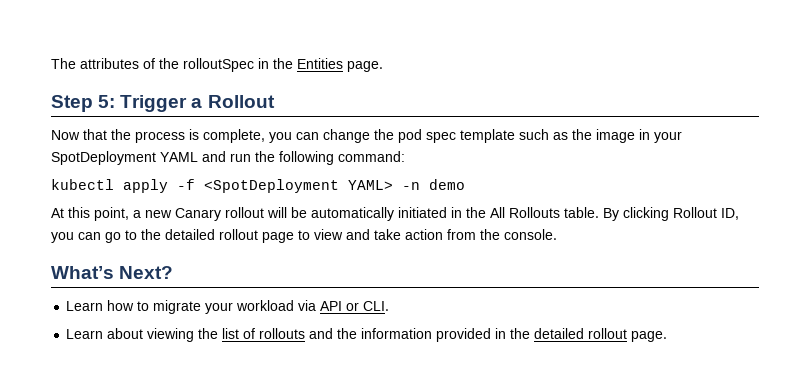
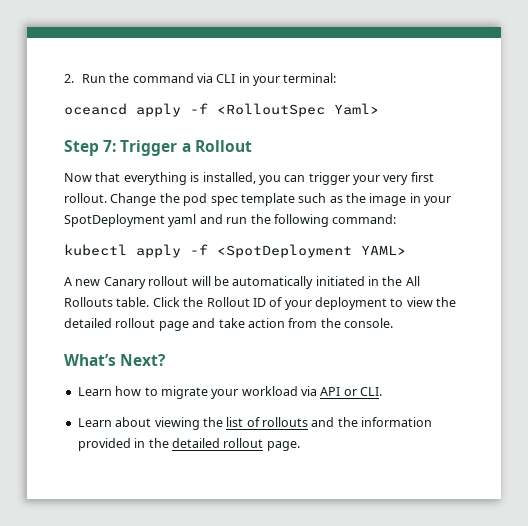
- The attributes of the rolloutSpec in the Entities page.
+ 2. Run the command via CLI in your terminal:
+ oceancd apply -f <RolloutSpec Yaml>
- Step 5: Trigger a Rollout
+ Step 7: Trigger a Rollout
- Now that the process is complete, you can change the pod spec template such as the image in your SpotDeployment YAML and run the following command:
+ Now that everything is installed, you can trigger your very first rollout. Change the pod spec template such as the image in your SpotDeployment yaml and run the following command:
- kubectl apply -f <SpotDeployment YAML> -n demo
- At this point, a new Canary rollout will be automatically initiated in the All Rollouts table.
+ kubectl apply -f <SpotDeployment YAML>
+ A new Canary rollout will be automatically initiated in the All Rollouts table.
- By clicking Rollout ID, you can go to the detailed rollout page to view and take action from the console.
+ Click the Rollout ID of your deployment to view the detailed rollout page and take action from the console.

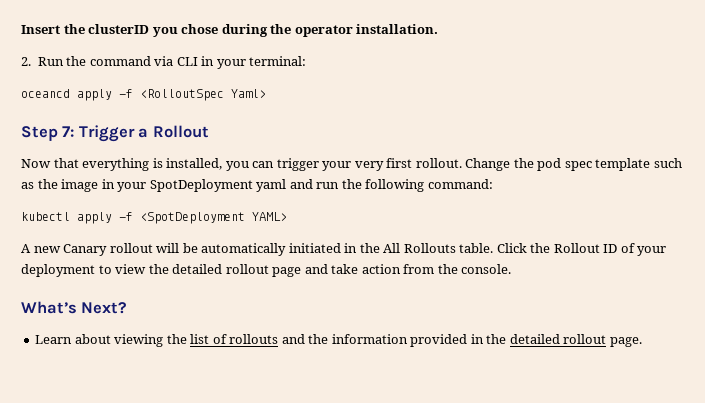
+ Insert the clusterID you chose during the operator installation.
- Learn how to migrate your workload via API or CLI.

